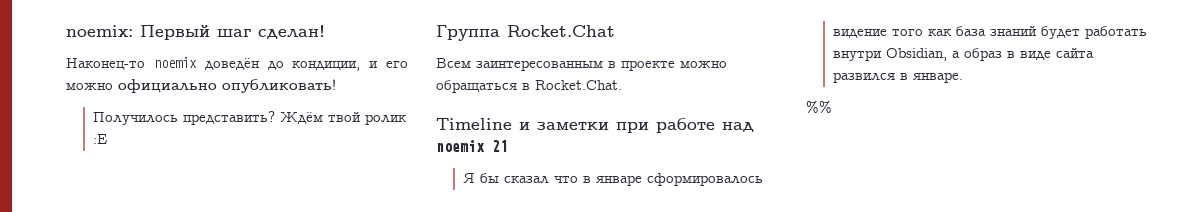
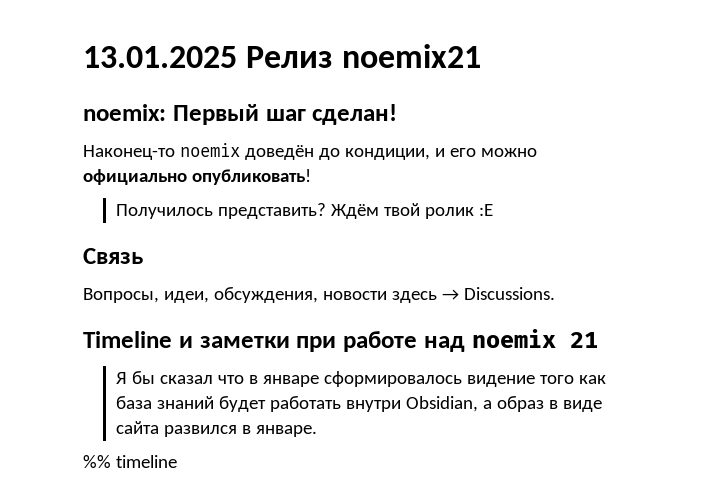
+ 13.01.2025 Релиз noemix21
- Группа Rocket.Chat
- Всем заинтересованным в проекте можно обращаться в Rocket.Chat.
+ Связь
+ Вопросы, идеи, обсуждения, новости здесь → Discussions.
- %%
+ %% timeline

